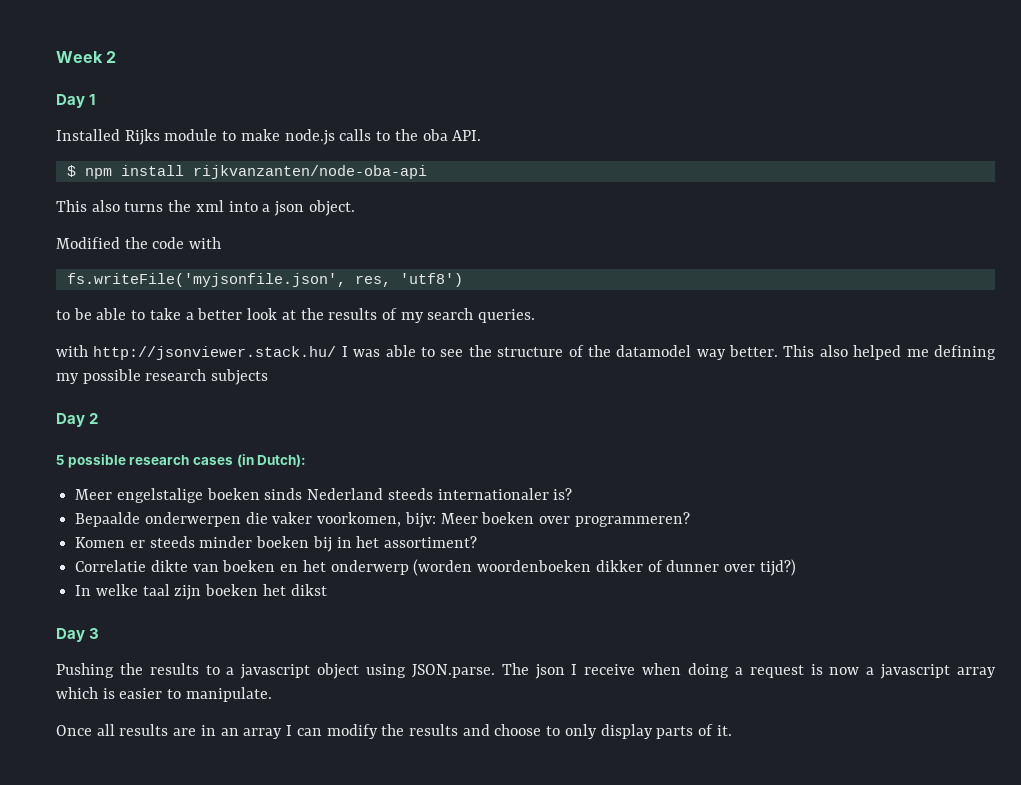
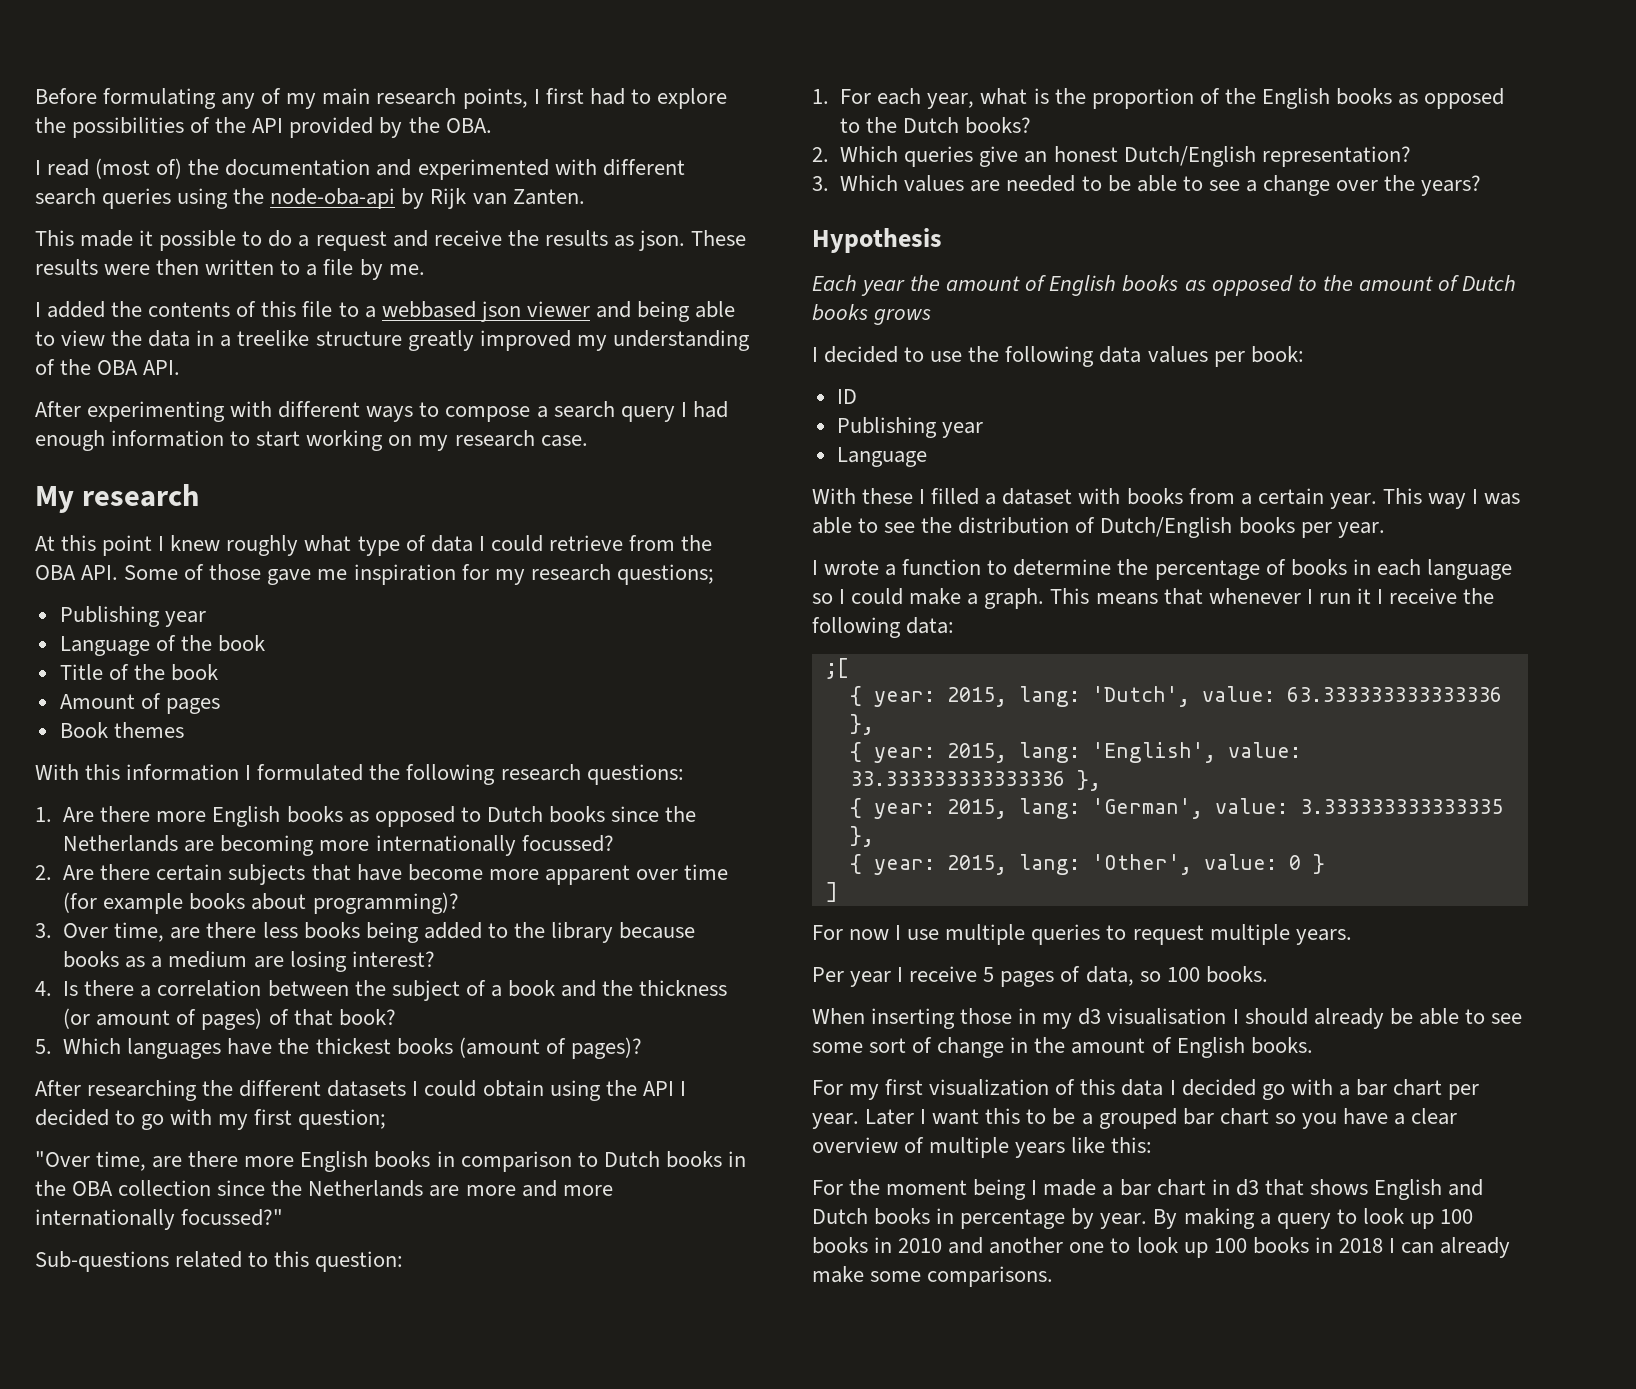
- Week 2
- Day 1
- Installed Rijks module to make node.js calls to the oba API.
- $ npm install rijkvanzanten/node-oba-api
- This also turns the xml into a json object.
- Modified the code with
- fs.writeFile('myjsonfile.json', res, 'utf8')
- to be able to take a better look at the results of my search queries.
- with http://jsonviewer.stack.hu/ I was able to see the structure of the datamodel way better. This also helped me defining my possible research subjects
- Day 2
- 5 possible research cases (in Dutch):
- Meer engelstalige boeken sinds Nederland steeds internationaler is?
- Bepaalde onderwerpen die vaker voorkomen, bijv: Meer boeken over programmeren?
- Komen er steeds minder boeken bij in het assortiment?
- Correlatie dikte van boeken en het onderwerp (worden woordenboeken dikker of dunner over tijd?)
- In welke taal zijn boeken het dikst
- Day 3
- Pushing the results to a javascript object using JSON.parse. The json I receive when doing a request is now a javascript array which is easier to manipulate.
- Once all results are in an array I can modify the results and choose to only display parts of it.
+ Before formulating any of my main research points, I first had to explore the possibilities of the API provided by the OBA.
+ I read (most of) the documentation and experimented with different search queries using the node-oba-api by Rijk van Zanten.
+ This made it possible to do a request and receive the results as json. These results were then written to a file by me.
+ I added the contents of this file to a webbased json viewer and being able to view the data in a treelike structure greatly improved my understanding of the OBA API.
+ After experimenting with different ways to compose a search query I had enough information to start working on my research case.
+ My research
+ At this point I knew roughly what type of data I could retrieve from the OBA API. Some of those gave me inspiration for my research questions;
+ Publishing year
+ Language of the book
+ Title of the book
+ Amount of pages
+ Book themes
+ With this information I formulated the following research questions:
+ 1. Are there more English books as opposed to Dutch books since the Netherlands are becoming more internationally focussed?
+ 2. Are there certain subjects that have become more apparent over time (for example books about programming)?
+ 3. Over time, are there less books being added to the library because books as a medium are losing interest?
+ 4. Is there a correlation between the subject of a book and the thickness (or amount of pages) of that book?
+ 5. Which languages have the thickest books (amount of pages)?
+ After researching the different datasets I could obtain using the API I decided to go with my first question;
+ "Over time, are there more English books in comparison to Dutch books in the OBA collection since the Netherlands are more and more internationally focussed?"
+ Sub-questions related to this question:
+ 1. For each year, what is the proportion of the English books as opposed to the Dutch books?
+ 2. Which queries give an honest Dutch/English representation?
+ 3. Which values are needed to be able to see a change over the years?
+ Hypothesis
+ Each year the amount of English books as opposed to the amount of Dutch books grows
+ I decided to use the following data values per book:
+ ID
+ Publishing year
+ Language
+ With these I filled a dataset with books from a certain year. This way I was able to see the distribution of Dutch/English books per year.
+ I wrote a function to determine the percentage of books in each language so I could make a graph. This means that whenever I run it I receive the following data:
+ ;[
+ { year: 2015, lang: 'Dutch', value: 63.333333333333336 },
+ { year: 2015, lang: 'English', value: 33.333333333333336 },
+ { year: 2015, lang: 'German', value: 3.333333333333335 },
+ { year: 2015, lang: 'Other', value: 0 }
+ ]
+ For now I use multiple queries to request multiple years.
+ Per year I receive 5 pages of data, so 100 books.
+ When inserting those in my d3 visualisation I should already be able to see some sort of change in the amount of English books.
+ For my first visualization of this data I decided go with a bar chart per year. Later I want this to be a grouped bar chart so you have a clear overview of multiple years like this:
+ For the moment being I made a bar chart in d3 that shows English and Dutch books in percentage by year. By making a query to look up 100 books in 2010 and another one to look up 100 books in 2018 I can already make some comparisons.

